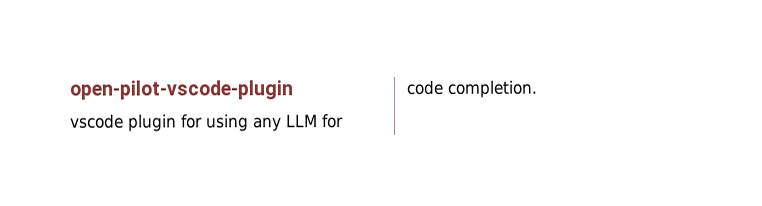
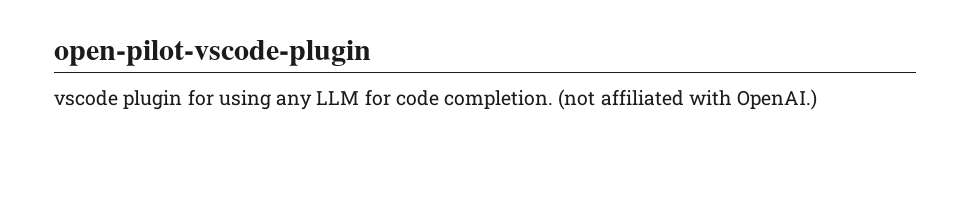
+ (not affiliated with OpenAI.)

